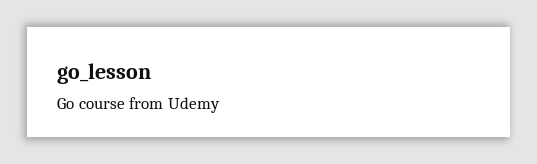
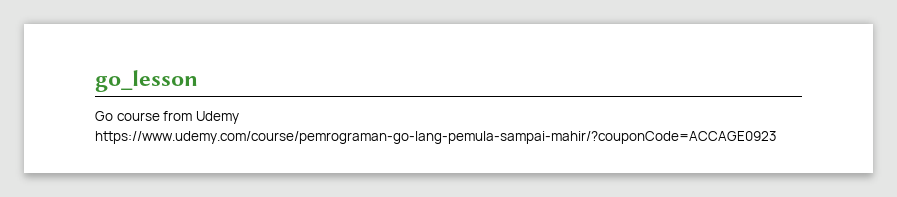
- Go course from Udemy
+ Go course from Udemy https://www.udemy.com/course/pemrograman-go-lang-pemula-sampai-mahir/?couponCode=ACCAGE0923

